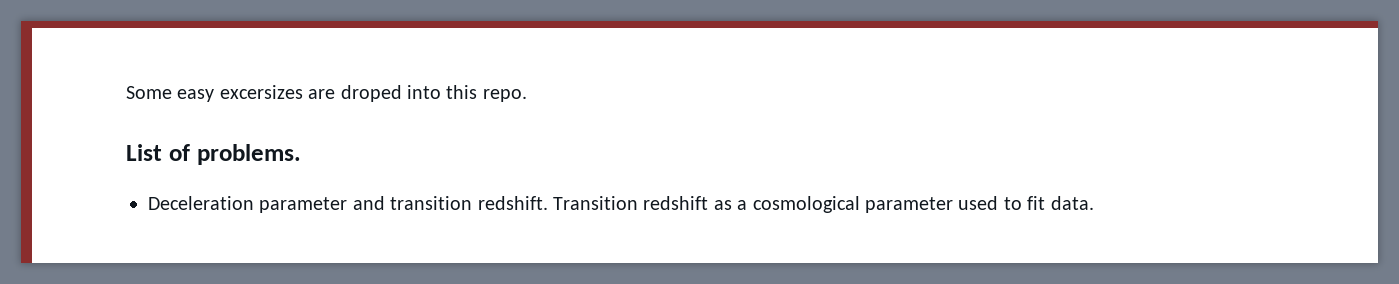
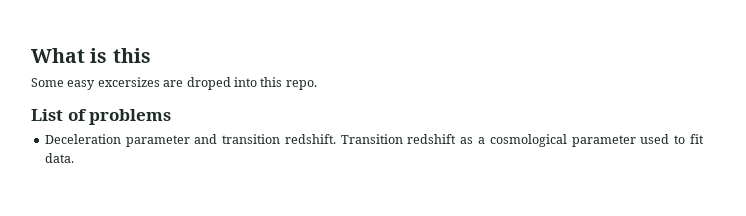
+ What is this
- List of problems.
+ List of problems

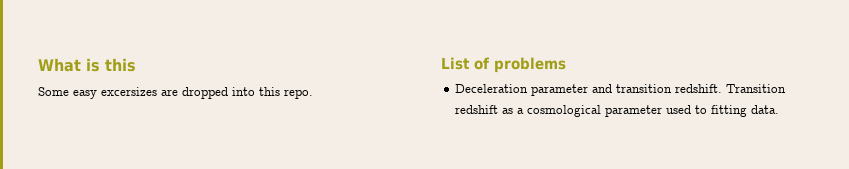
- Some easy excersizes are droped into this repo.
+ Some easy excersizes are dropped into this repo.
- Transition redshift as a cosmological parameter used to fit data.
+ Transition redshift as a cosmological parameter used to fitting data.

